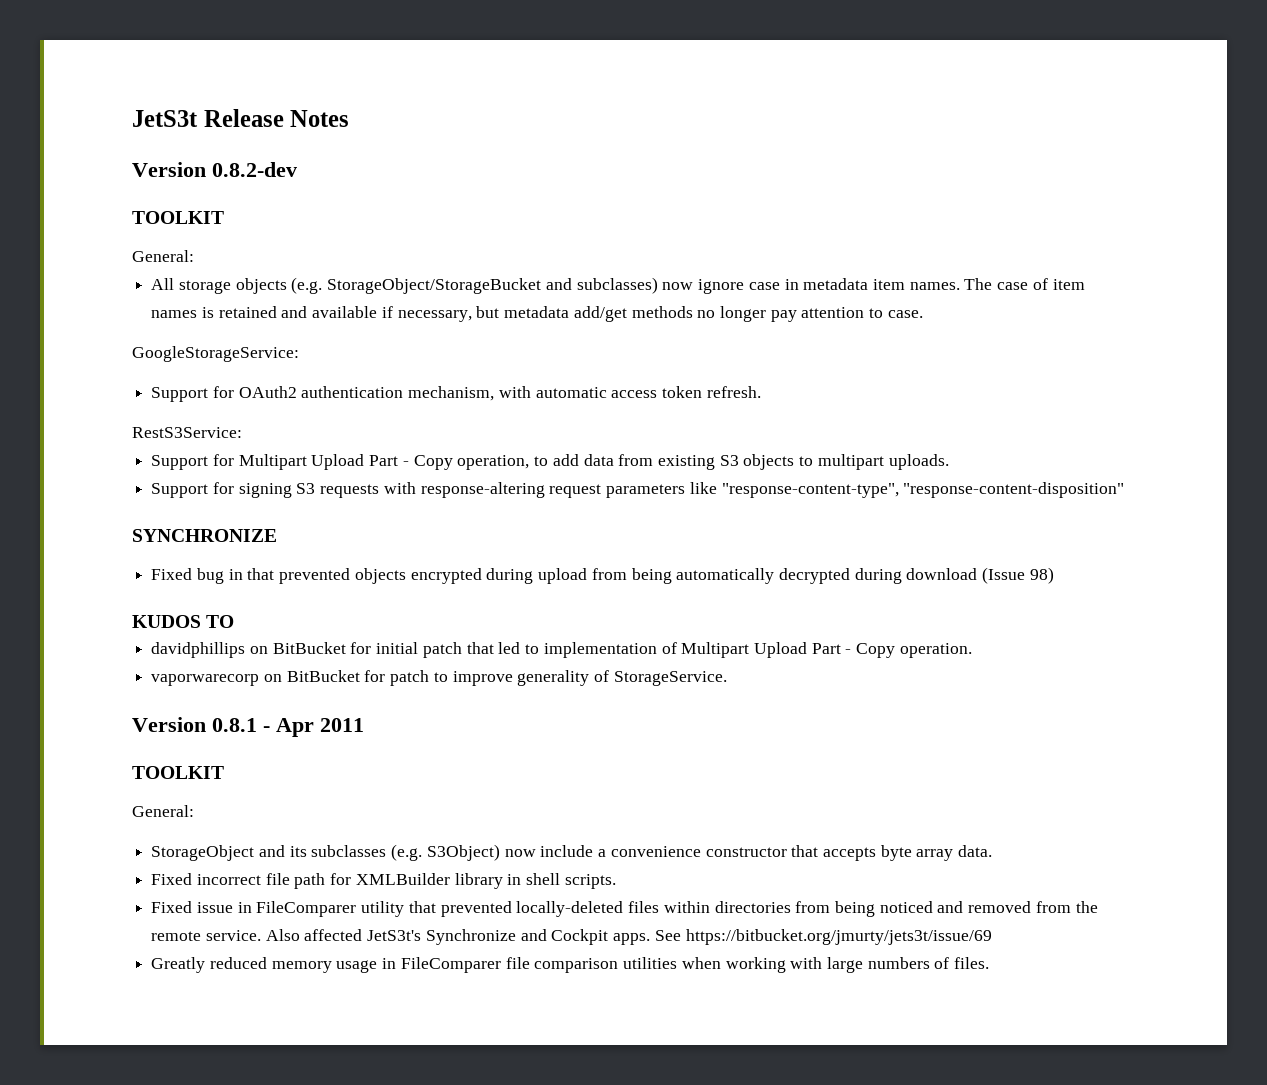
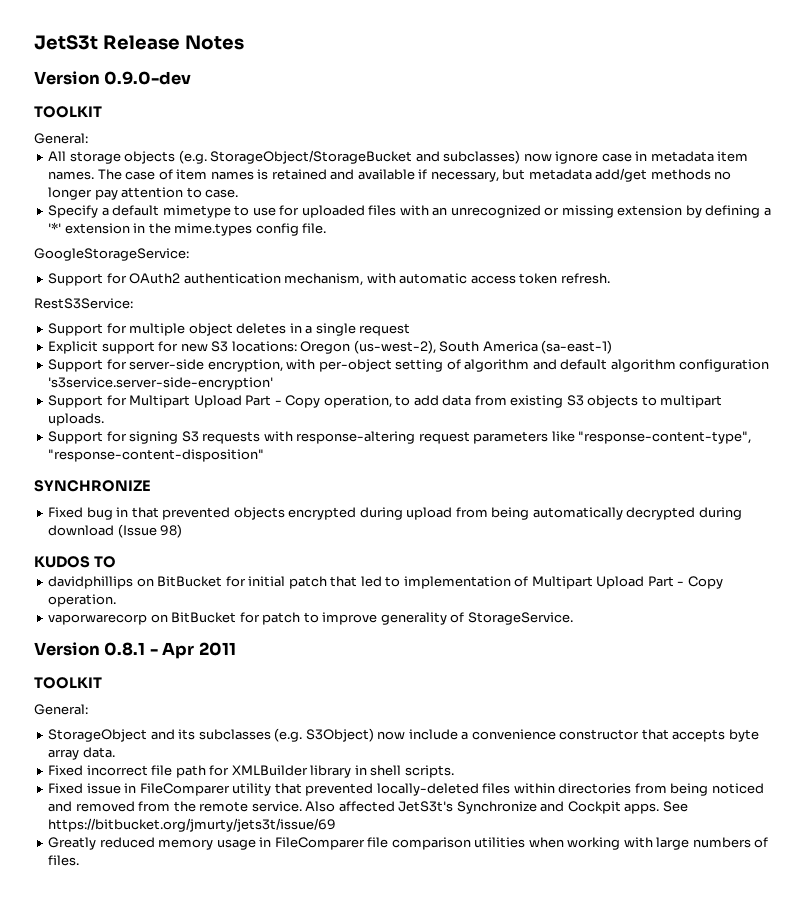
- Version 0.8.2-dev
+ Version 0.9.0-dev
+ Specify a default mimetype to use for uploaded files with an unrecognized or missing extension by defining a '*' extension in the mime.types config file.
+ Support for multiple object deletes in a single request
+ Explicit support for new S3 locations: Oregon (us-west-2), South America (sa-east-1)
+ Support for server-side encryption, with per-object setting of algorithm and default algorithm configuration 's3service.server-side-encryption'

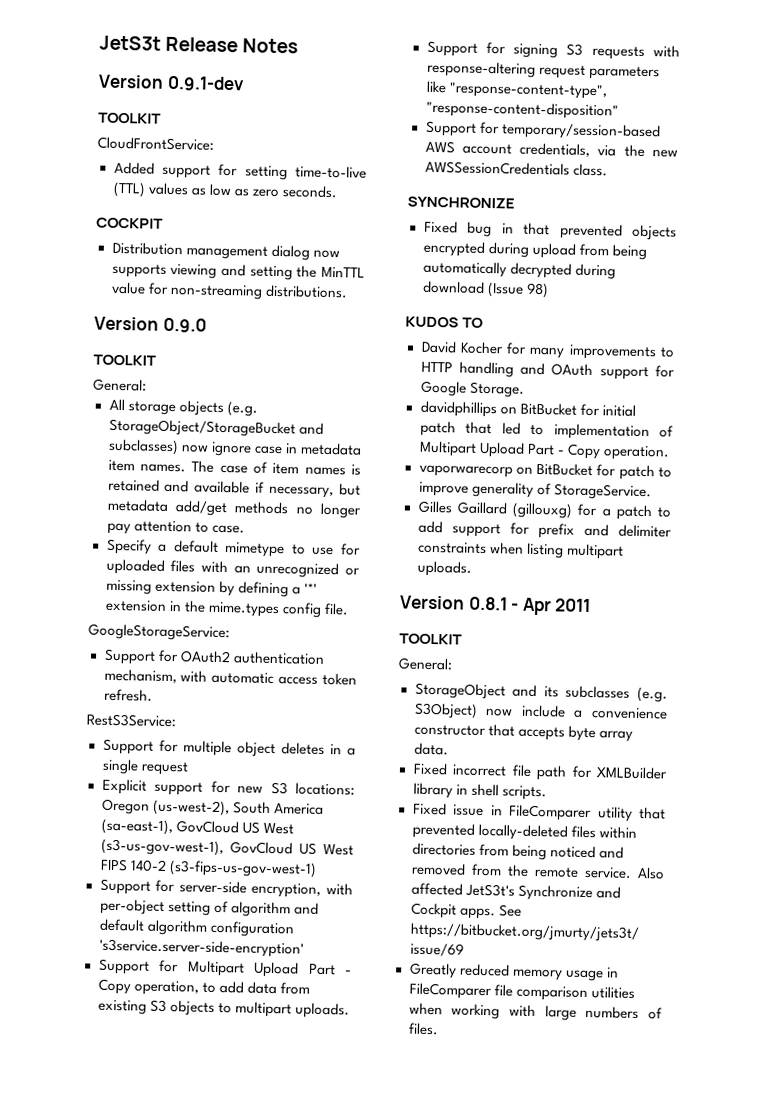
- Version 0.9.0-dev
+ Version 0.9.1-dev
+ TOOLKIT
+ CloudFrontService:
+ Added support for setting time-to-live (TTL) values as low as zero seconds.
+ COCKPIT
+ Distribution management dialog now supports viewing and setting the MinTTL value for non-streaming distributions.
+ Version 0.9.0
- Explicit support for new S3 locations: Oregon (us-west-2), South America (sa-east-1)
+ Explicit support for new S3 locations: Oregon (us-west-2), South America (sa-east-1), GovCloud US West (s3-us-gov-west-1), GovCloud US West FIPS 140-2 (s3-fips-us-gov-west-1)
+ Support for temporary/session-based AWS account credentials, via the new AWSSessionCredentials class.
+ David Kocher for many improvements to HTTP handling and OAuth support for Google Storage.
+ Gilles Gaillard (gillouxg) for a patch to add support for prefix and delimiter constraints when listing multipart uploads.

